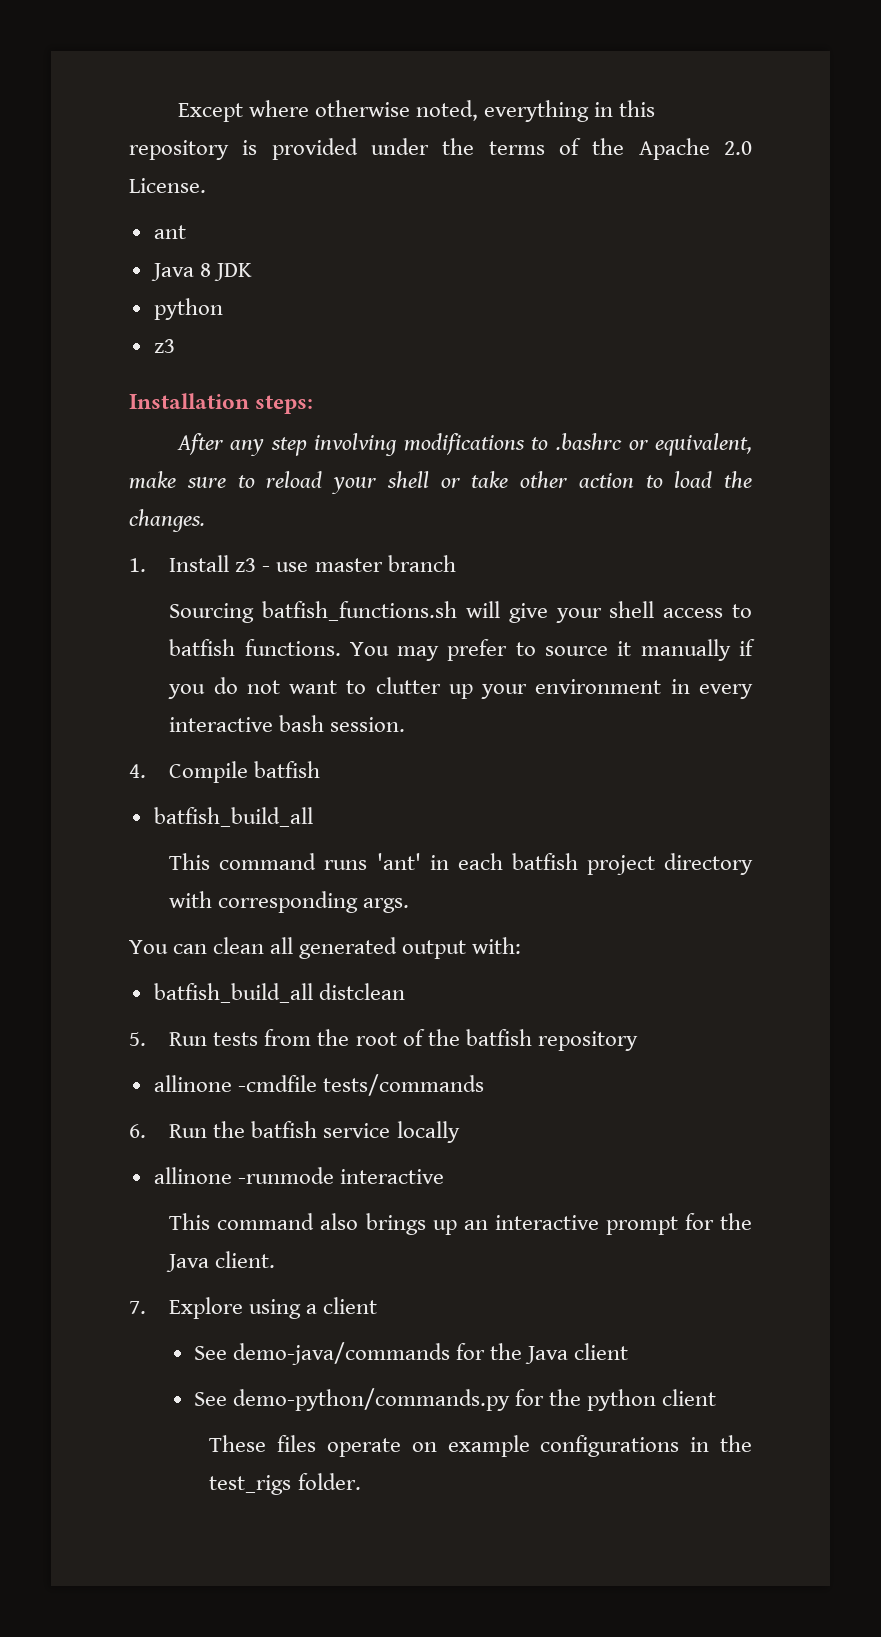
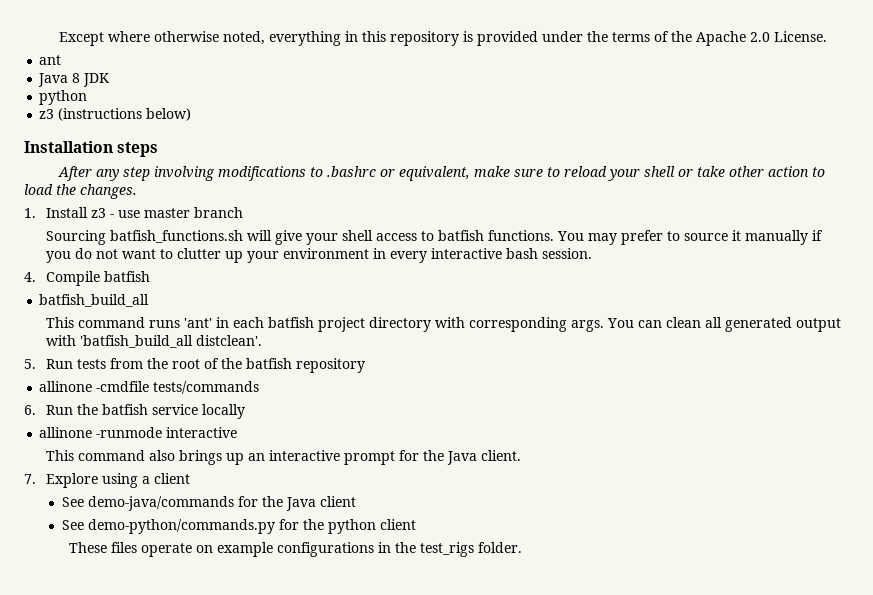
  Java 8 JDK
  python
- z3
+ z3 (instructions below)
- Installation steps:
+ Installation steps
- This command runs 'ant' in each batfish project directory with corresponding args.
- You can clean all generated output with:
- batfish_build_all distclean
+ This command runs 'ant' in each batfish project directory with corresponding args. You can clean all generated output with 'batfish_build_all distclean'.

